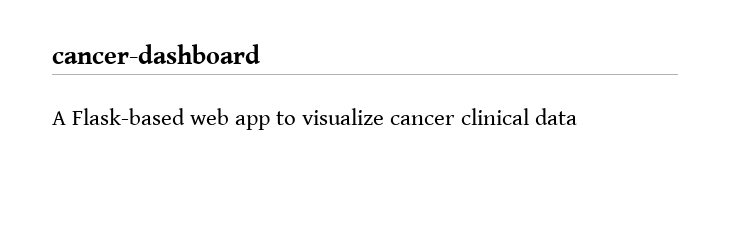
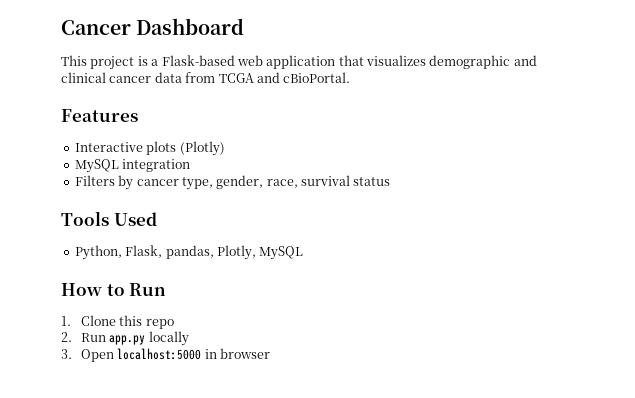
- cancer-dashboard
- A Flask-based web app to visualize cancer clinical data
+ Cancer Dashboard
+ This project is a Flask-based web application that visualizes demographic and clinical cancer data from TCGA and cBioPortal.
+ Features
+ Interactive plots (Plotly)
+ MySQL integration
+ Filters by cancer type, gender, race, survival status
+ Tools Used
+ Python, Flask, pandas, Plotly, MySQL
+ How to Run
+ 1. Clone this repo
+ 2. Run app.py locally
+ 3. Open localhost:5000 in browser

